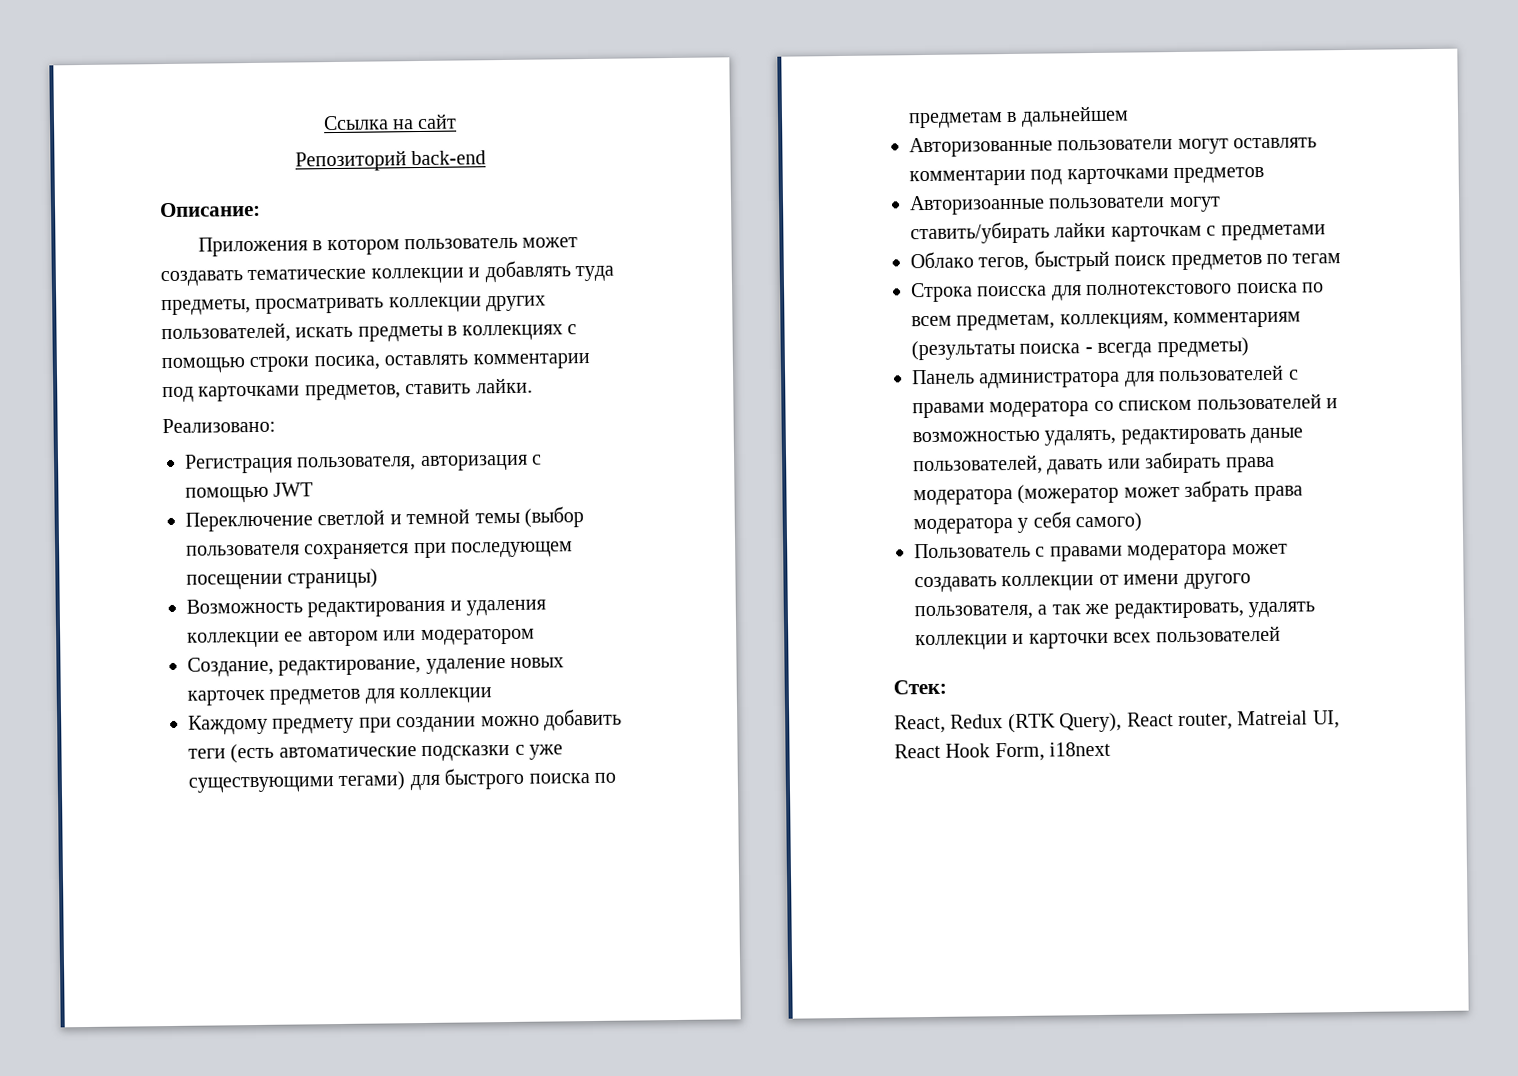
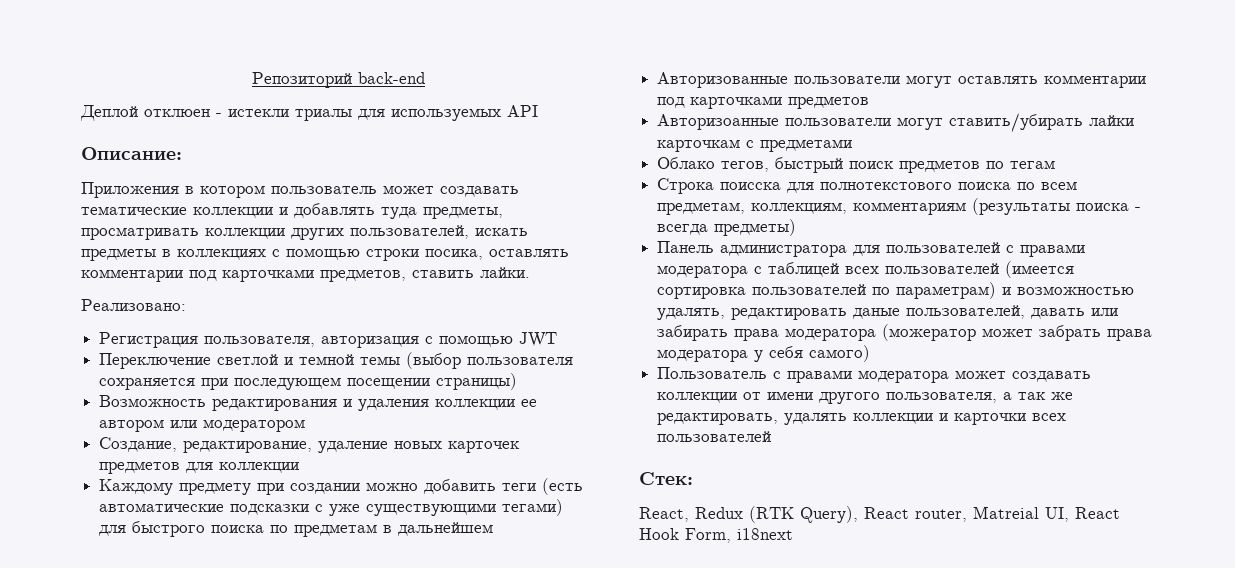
- Ссылка на сайт
+ Деплой отклюен - истекли триалы для используемых API
- Панель администратора для пользователей с правами модератора со списком пользователей и возможностью удалять, редактировать даные пользователей, давать или забирать права модератора (можератор может забрать права модератора у себя самого)
+ Панель администратора для пользователей с правами модератора с таблицей всех пользователей (имеется сортировка пользователей по параметрам) и возможностью удалять, редактировать даные пользователей, давать или забирать права модератора (можератор может забрать права модератора у себя самого)

